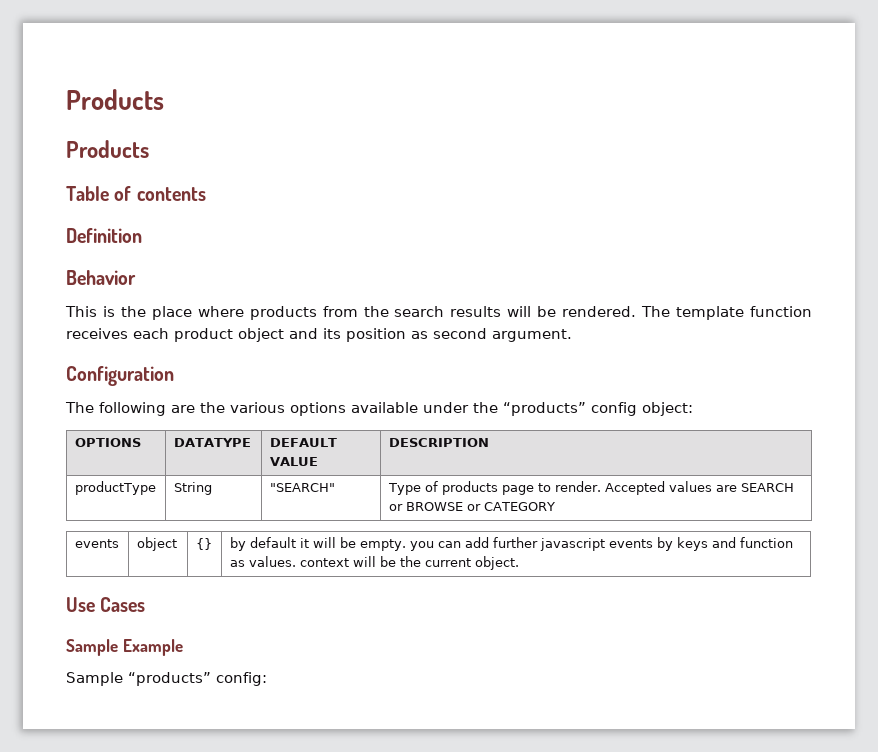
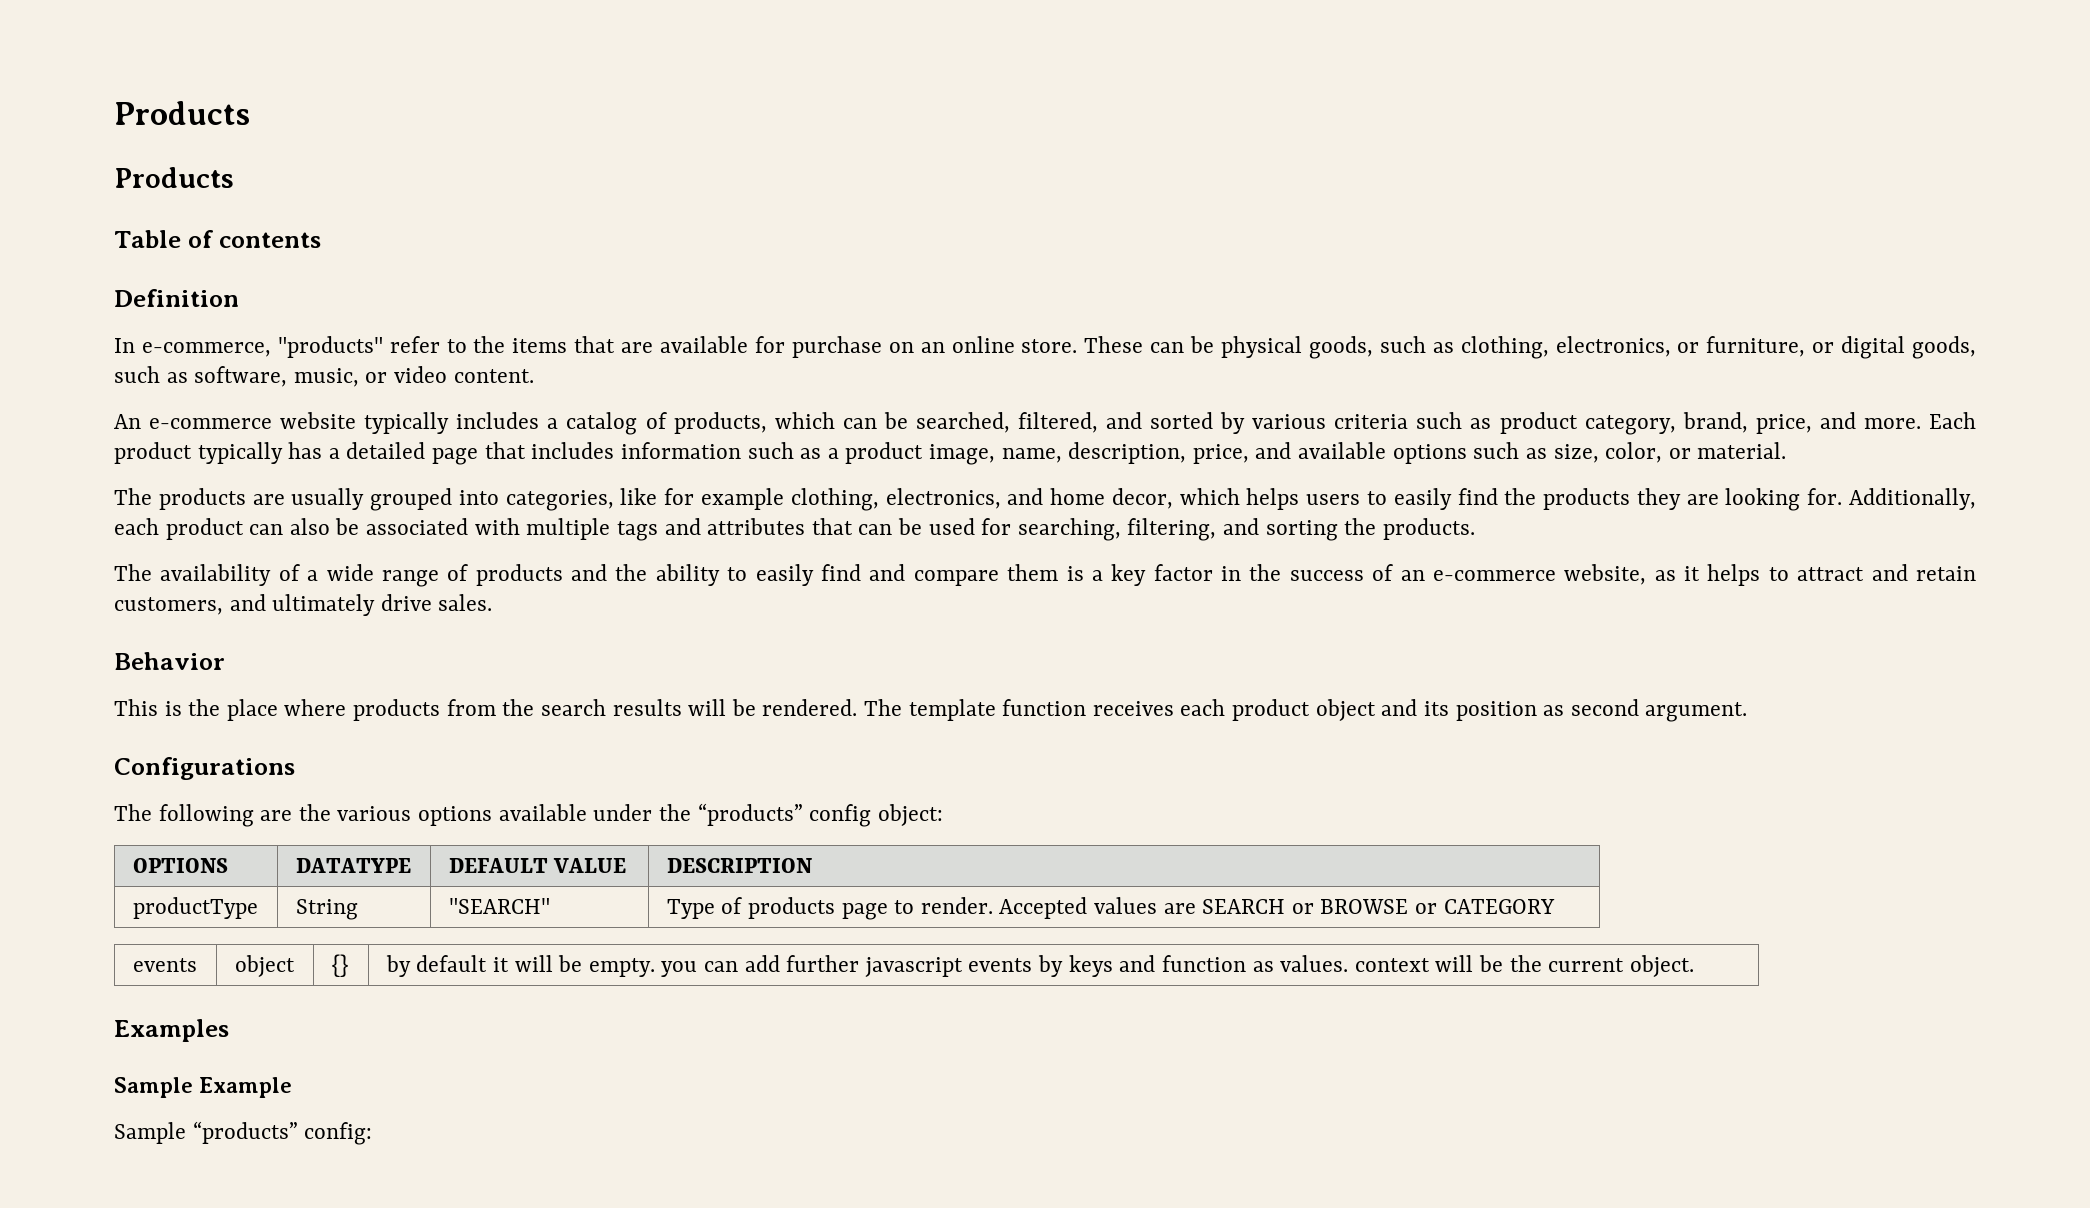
+ In e-commerce, "products" refer to the items that are available for purchase on an online store. These can be physical goods, such as clothing, electronics, or furniture, or digital goods, such as software, music, or video content.
+ An e-commerce website typically includes a catalog of products, which can be searched, filtered, and sorted by various criteria such as product category, brand, price, and more. Each product typically has a detailed page that includes information such as a product image, name, description, price, and available options such as size, color, or material.
+ The products are usually grouped into categories, like for example clothing, electronics, and home decor, which helps users to easily find the products they are looking for. Additionally, each product can also be associated with multiple tags and attributes that can be used for searching, filtering, and sorting the products.
+ The availability of a wide range of products and the ability to easily find and compare them is a key factor in the success of an e-commerce website, as it helps to attract and retain customers, and ultimately drive sales.
- Configuration
+ Configurations
- Use Cases
+ Examples

